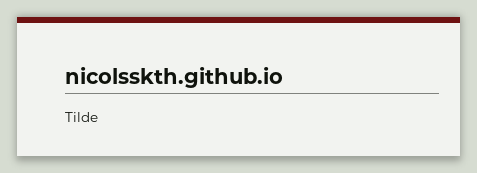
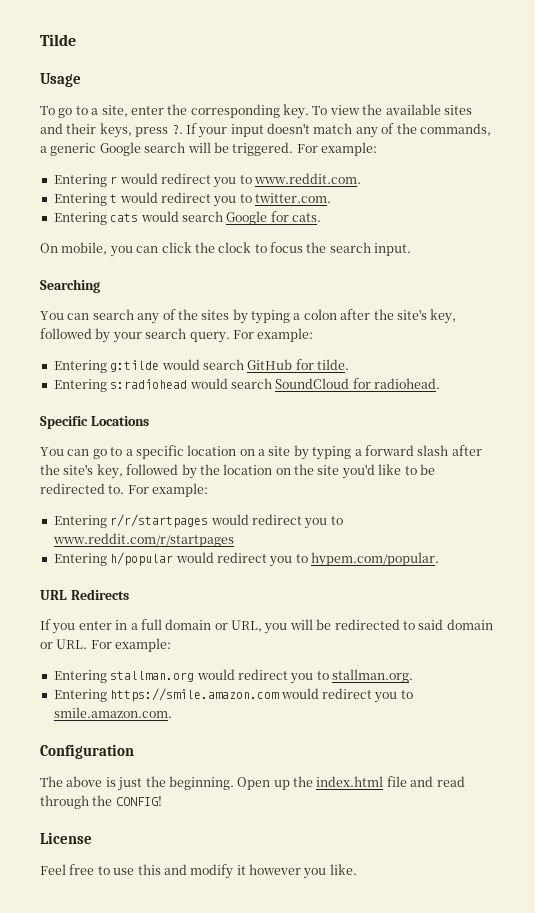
- nicolsskth.github.io
  Tilde
+ Usage
+ To go to a site, enter the corresponding key. To view the available sites and their keys, press ?. If your input doesn't match any of the commands, a generic Google search will be triggered. For example:
+ Entering r would redirect you to www.reddit.com.
+ Entering t would redirect you to twitter.com.
+ Entering cats would search Google for cats.
+ On mobile, you can click the clock to focus the search input.
+ Searching
+ You can search any of the sites by typing a colon after the site's key, followed by your search query. For example:
+ Entering g:tilde would search GitHub for tilde.
+ Entering s:radiohead would search SoundCloud for radiohead.
+ Specific Locations
+ You can go to a specific location on a site by typing a forward slash after the site's key, followed by the location on the site you'd like to be redirected to. For example:
+ Entering r/r/startpages would redirect you to www.reddit.com/r/startpages
+ Entering h/popular would redirect you to hypem.com/popular.
+ URL Redirects
+ If you enter in a full domain or URL, you will be redirected to said domain or URL. For example:
+ Entering stallman.org would redirect you to stallman.org.
+ Entering https://smile.amazon.com would redirect you to smile.amazon.com.
+ Configuration
+ The above is just the beginning. Open up the index.html file and read through the CONFIG!
+ License
+ Feel free to use this and modify it however you like.

